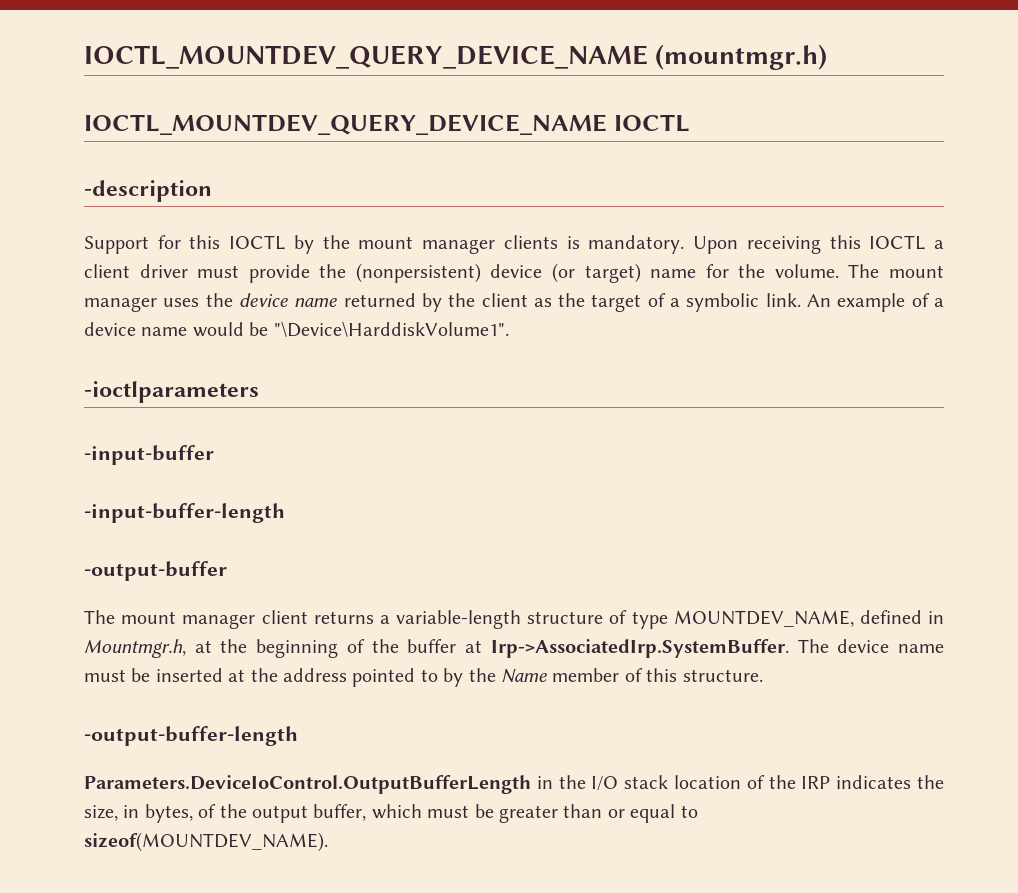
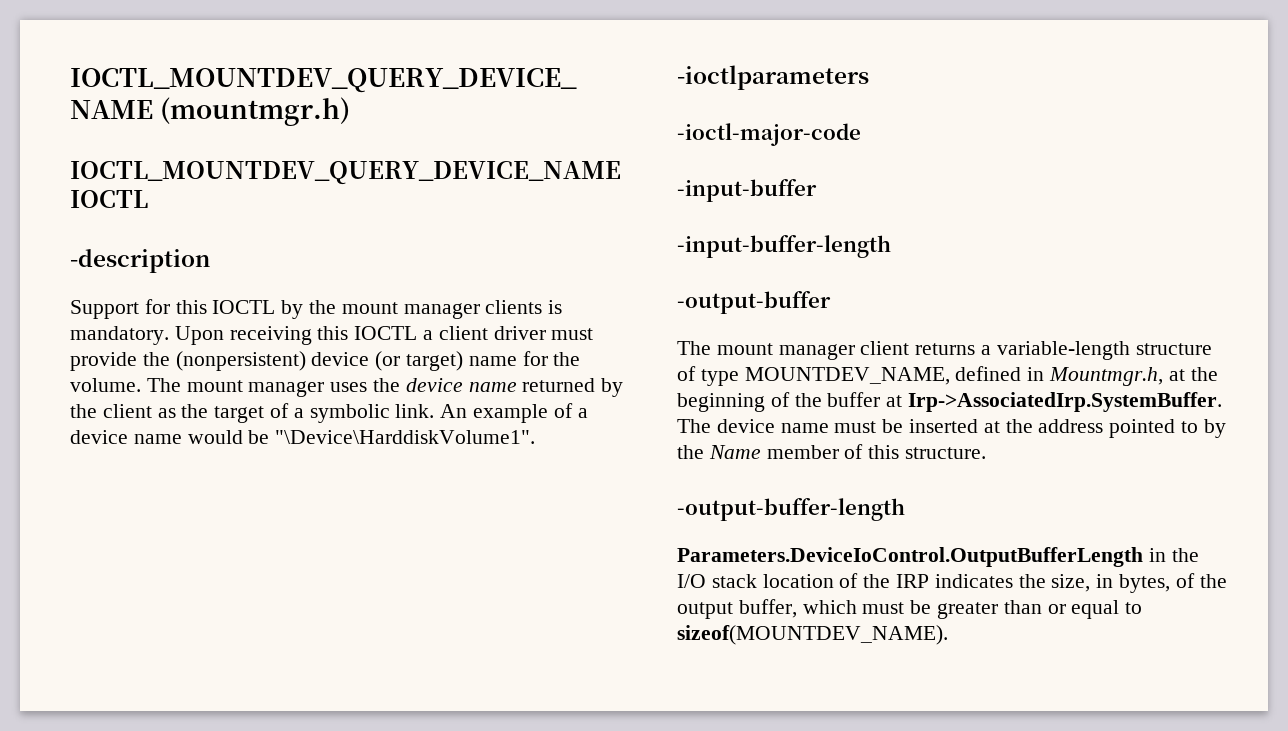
+ -ioctl-major-code

